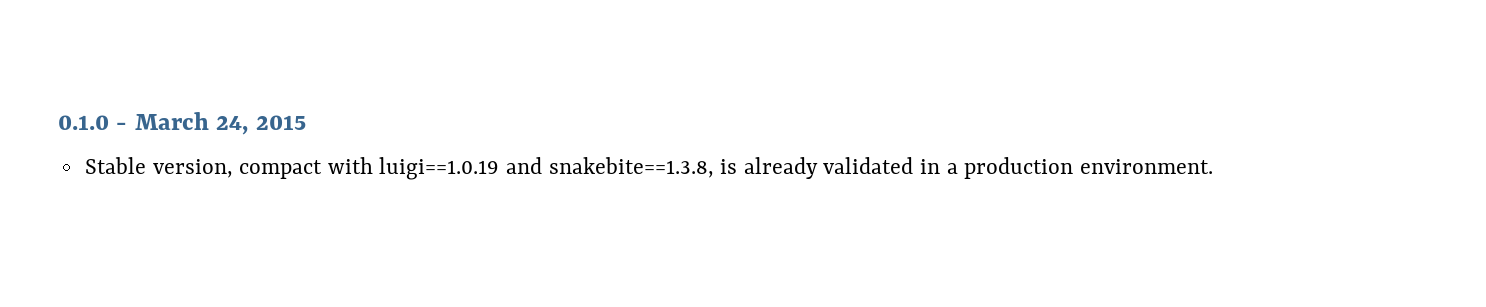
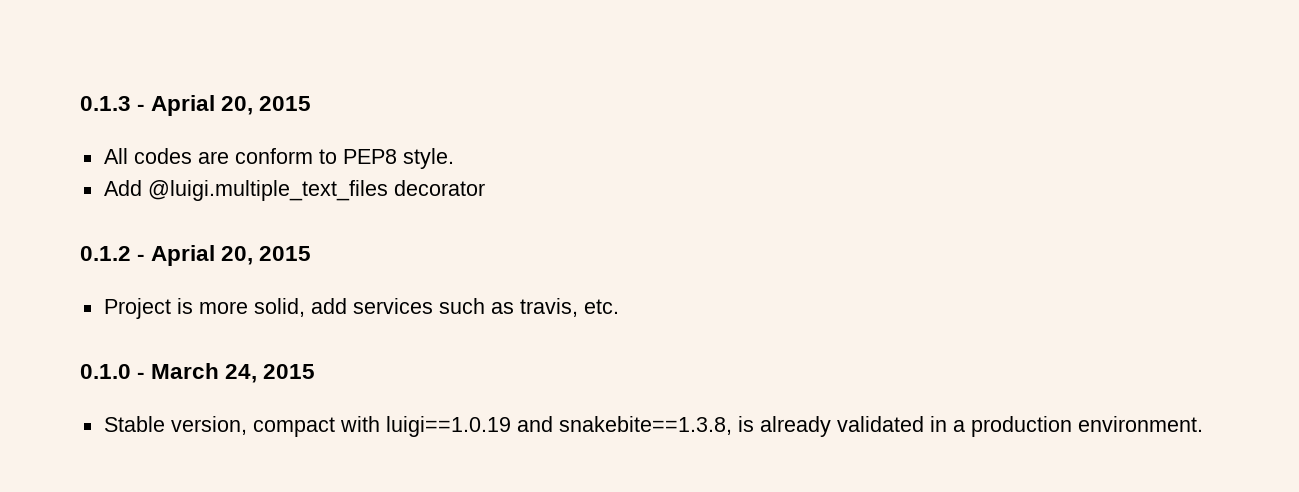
+ 0.1.3 - Aprial 20, 2015
+ All codes are conform to PEP8 style.
+ Add @luigi.multiple_text_files decorator
+ 0.1.2 - Aprial 20, 2015
+ Project is more solid, add services such as travis, etc.

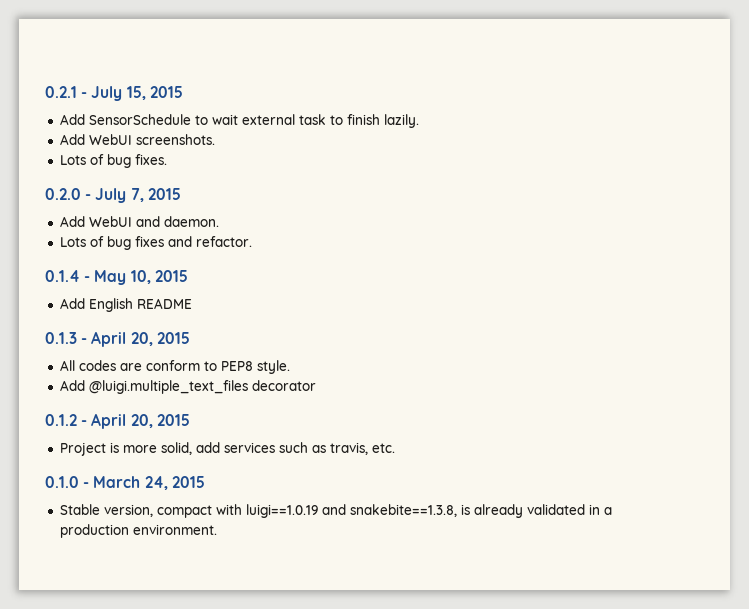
+ 0.2.1 - July 15, 2015
+ Add SensorSchedule to wait external task to finish lazily.
+ Add WebUI screenshots.
+ Lots of bug fixes.
+ 0.2.0 - July 7, 2015
+ Add WebUI and daemon.
+ Lots of bug fixes and refactor.
+ 0.1.4 - May 10, 2015
+ Add English README
- 0.1.3 - Aprial 20, 2015
+ 0.1.3 - April 20, 2015
- 0.1.2 - Aprial 20, 2015
+ 0.1.2 - April 20, 2015

